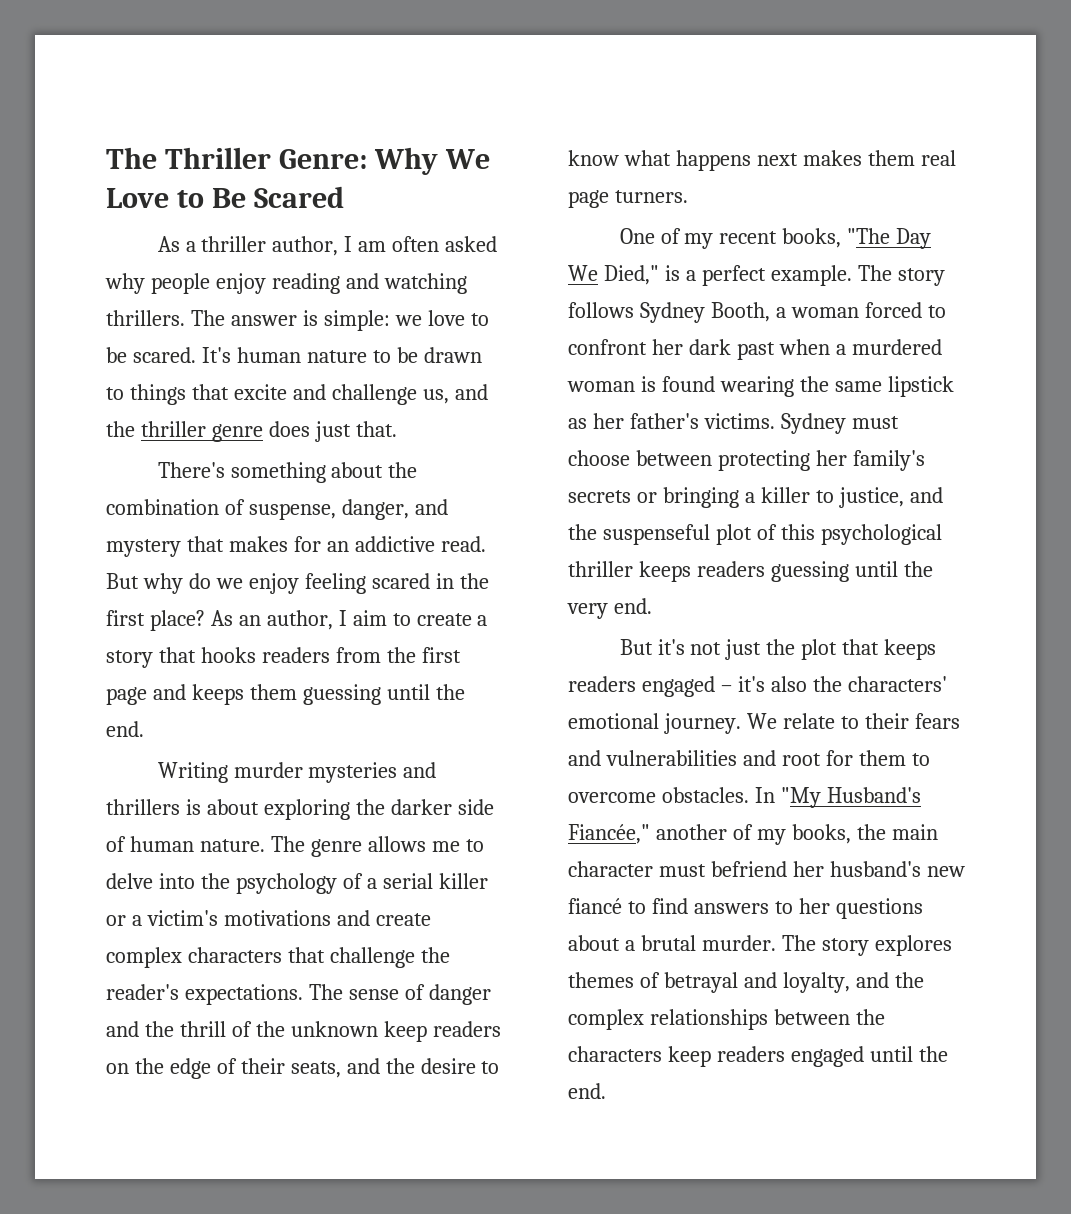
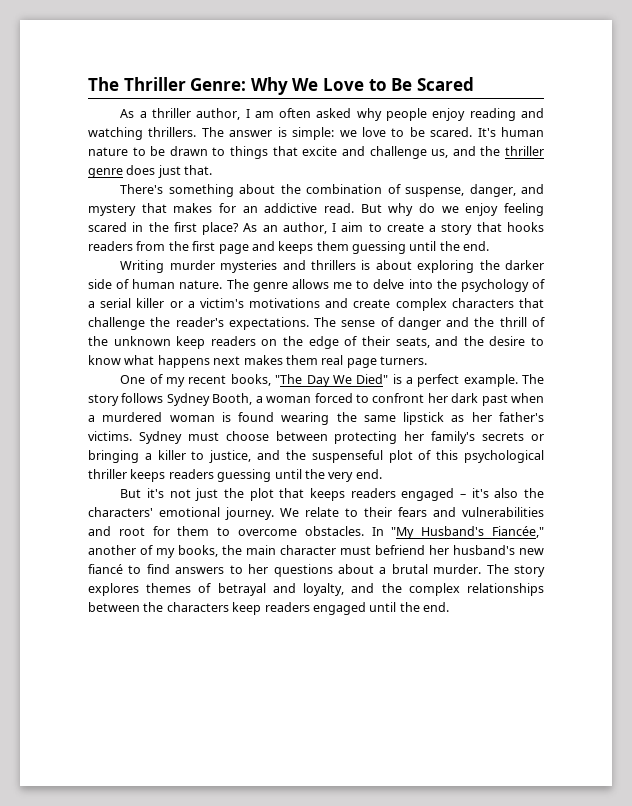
- One of my recent books, "The Day We Died," is a perfect example.
+ One of my recent books, "The Day We Died" is a perfect example.

